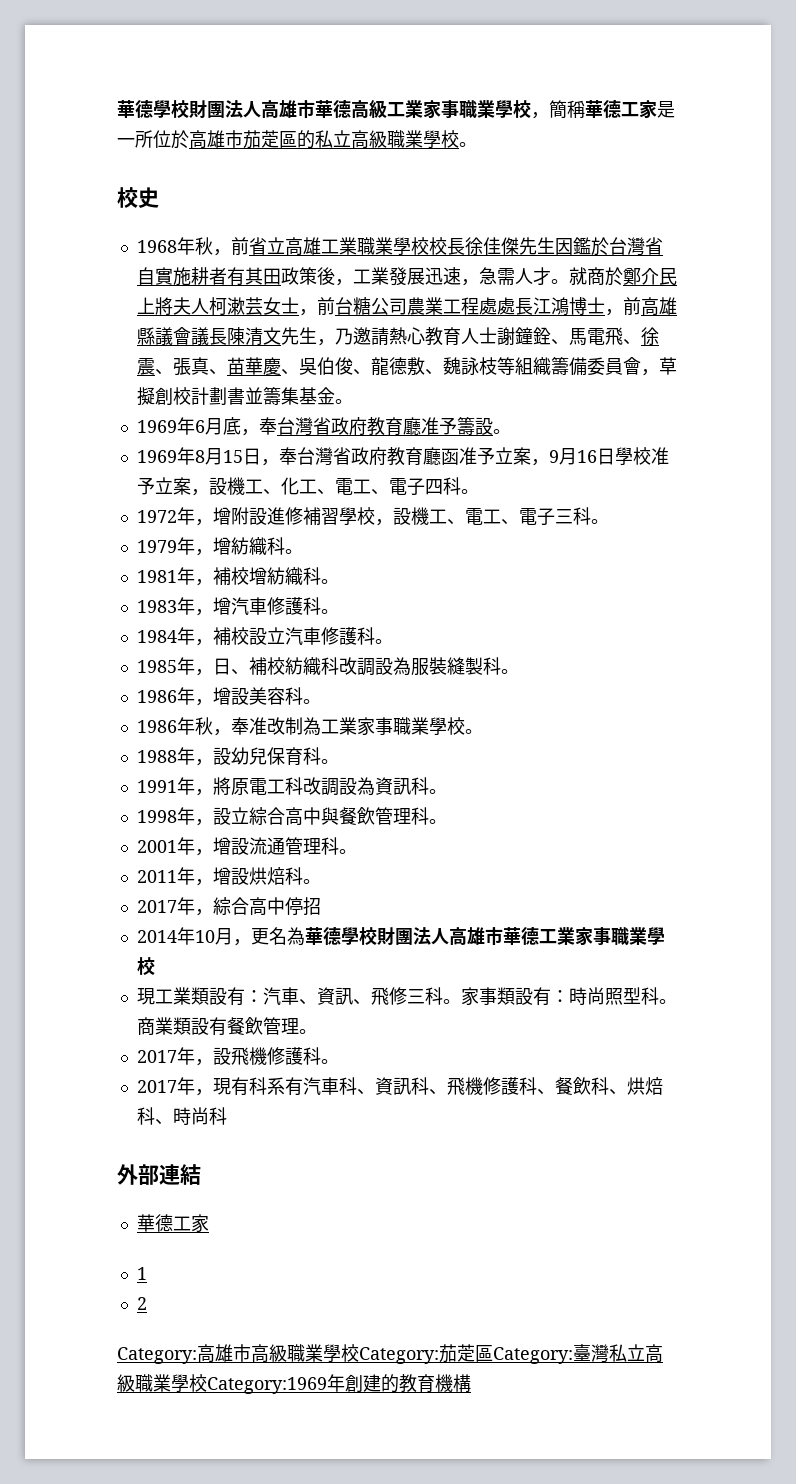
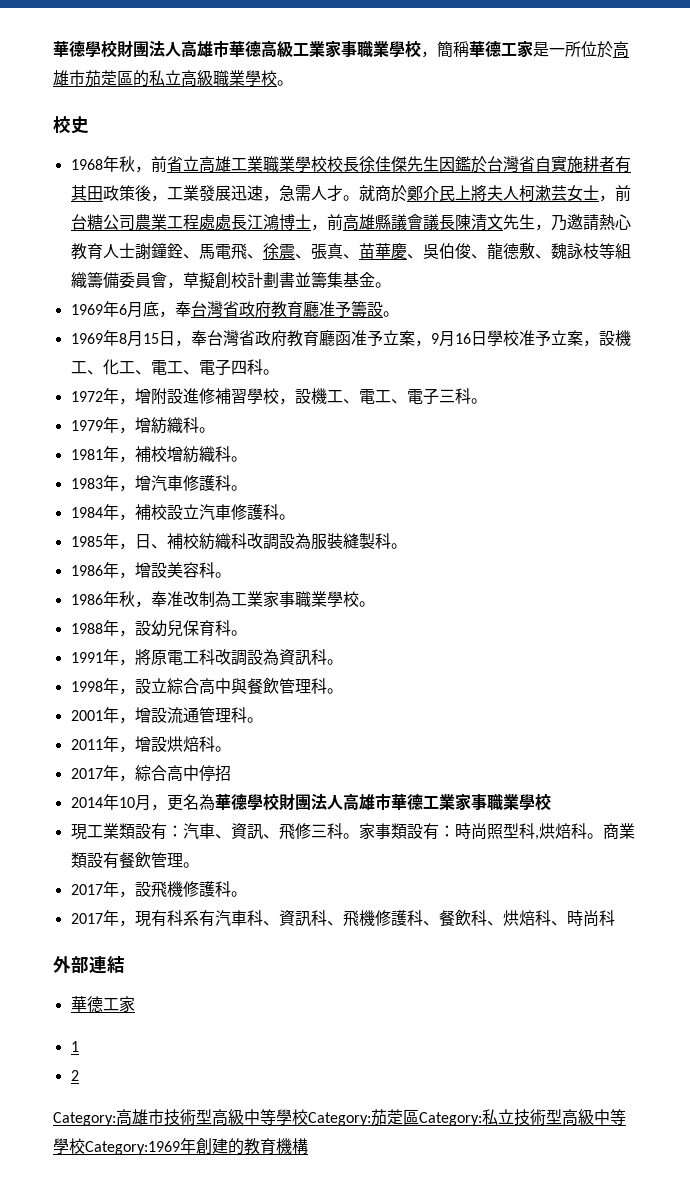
- 家事類設有：時尚照型科。
+ 家事類設有：時尚照型科,烘焙科。
- Category:高雄市高級職業學校Category:茄萣區Category:臺灣私立高級職業學校Category:1969年創建的教育機構
+ Category:高雄市技術型高級中等學校Category:茄萣區Category:私立技術型高級中等學校Category:1969年創建的教育機構

